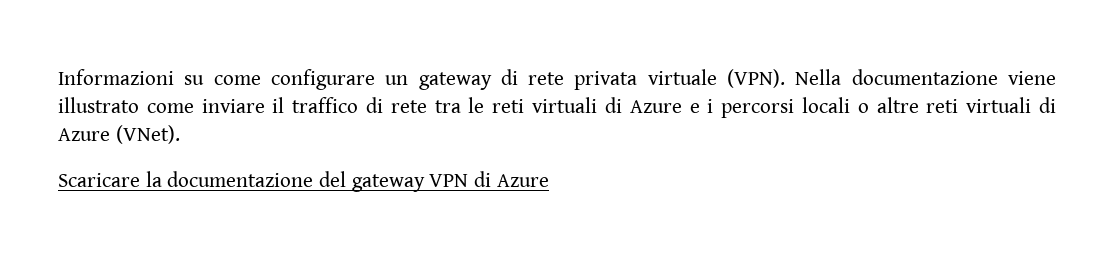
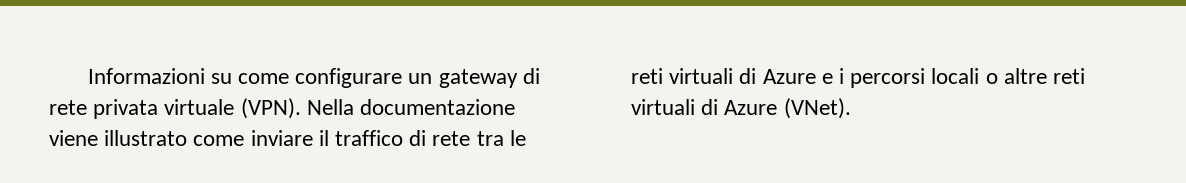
- Scaricare la documentazione del gateway VPN di Azure

